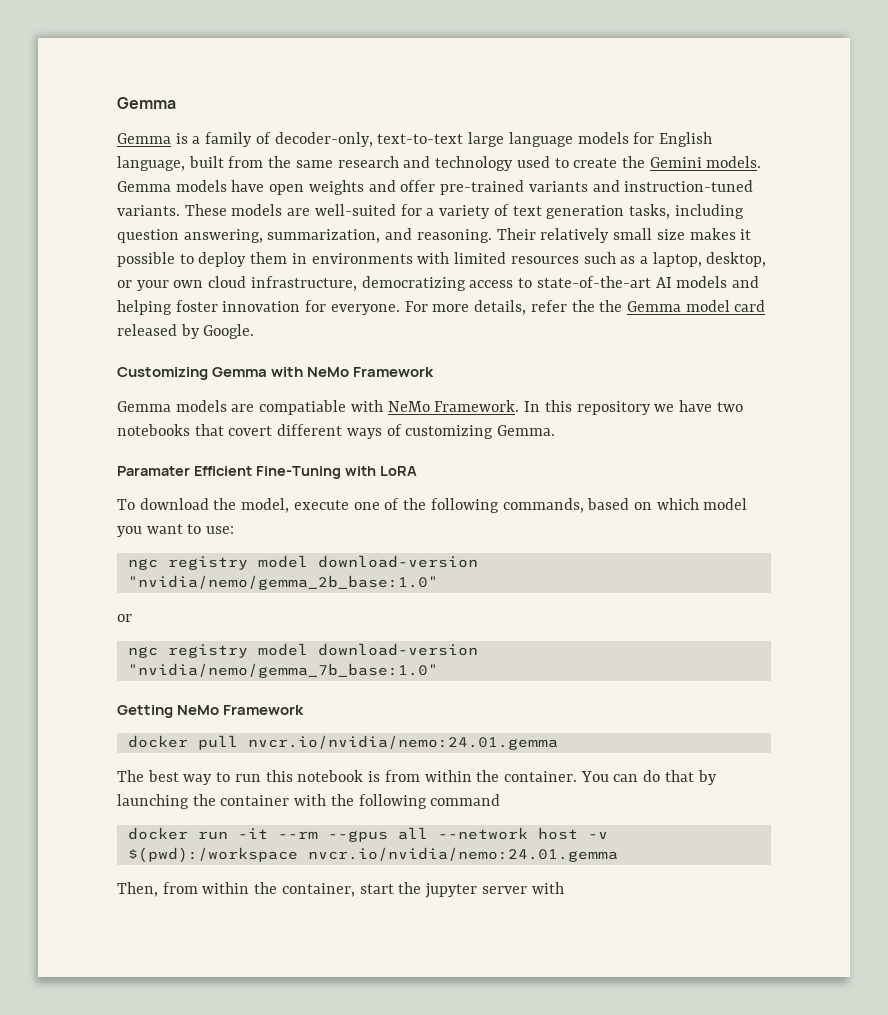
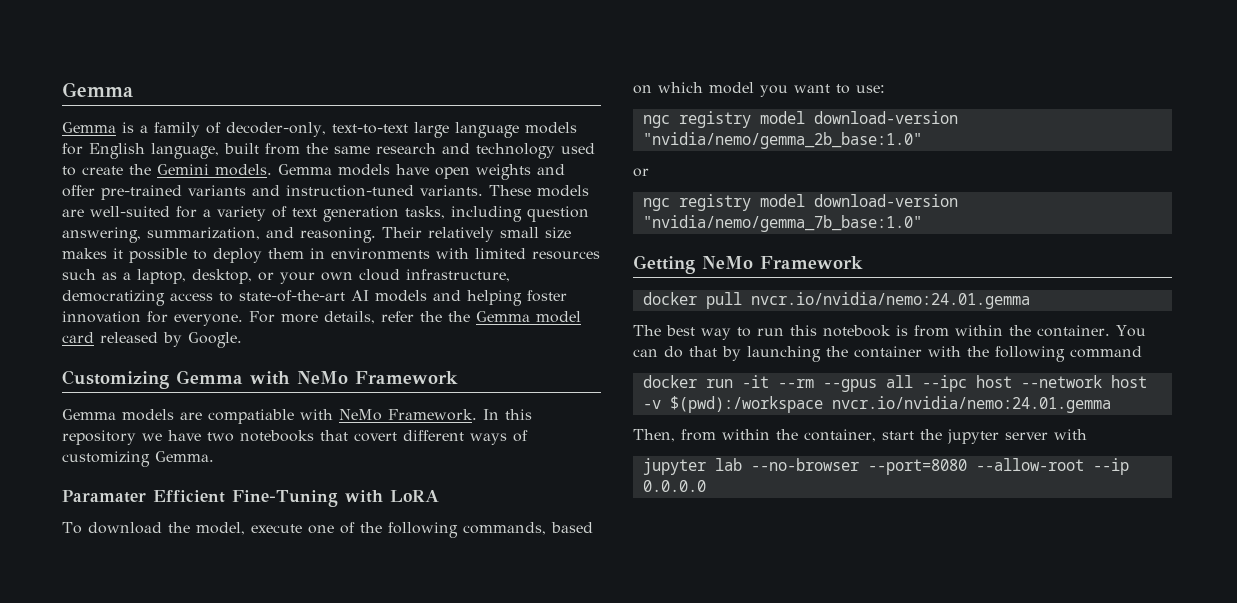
- docker run -it --rm --gpus all --network host -v $(pwd):/workspace nvcr.io/nvidia/nemo:24.01.gemma
+ docker run -it --rm --gpus all --ipc host --network host -v $(pwd):/workspace nvcr.io/nvidia/nemo:24.01.gemma
+ jupyter lab --no-browser --port=8080 --allow-root --ip 0.0.0.0

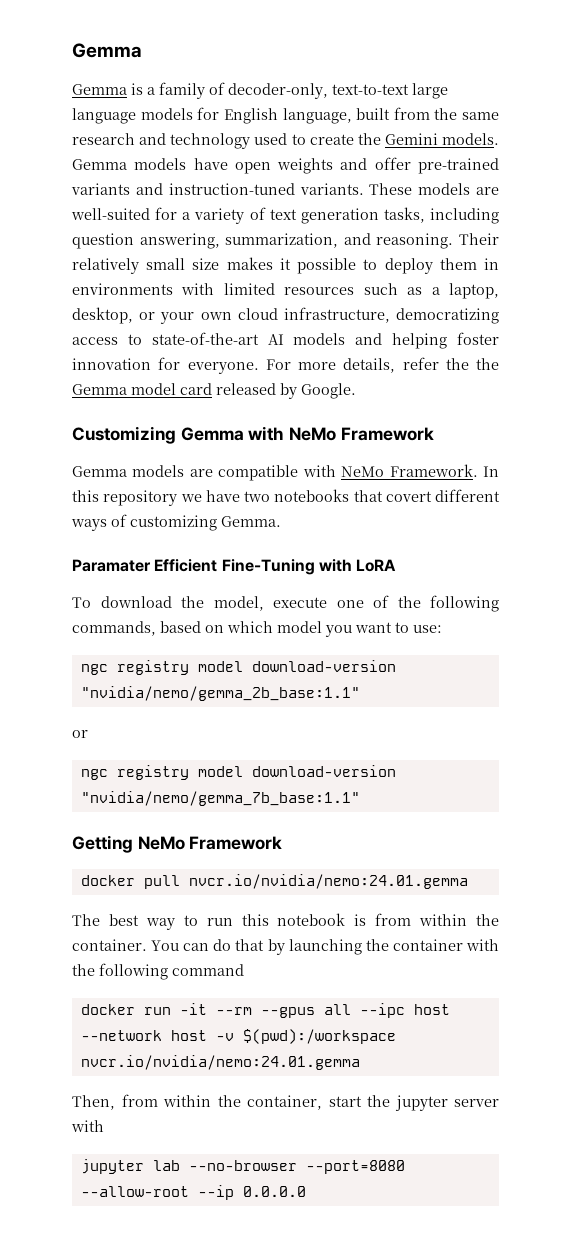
- Gemma models are compatiable with NeMo Framework.
+ Gemma models are compatible with NeMo Framework.
- ngc registry model download-version "nvidia/nemo/gemma_2b_base:1.0"
+ ngc registry model download-version "nvidia/nemo/gemma_2b_base:1.1"
- ngc registry model download-version "nvidia/nemo/gemma_7b_base:1.0"
+ ngc registry model download-version "nvidia/nemo/gemma_7b_base:1.1"

